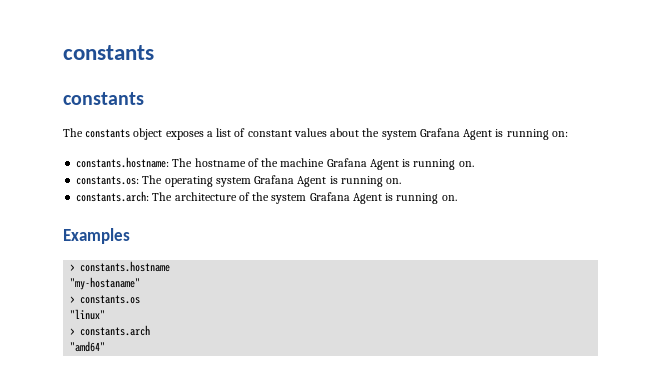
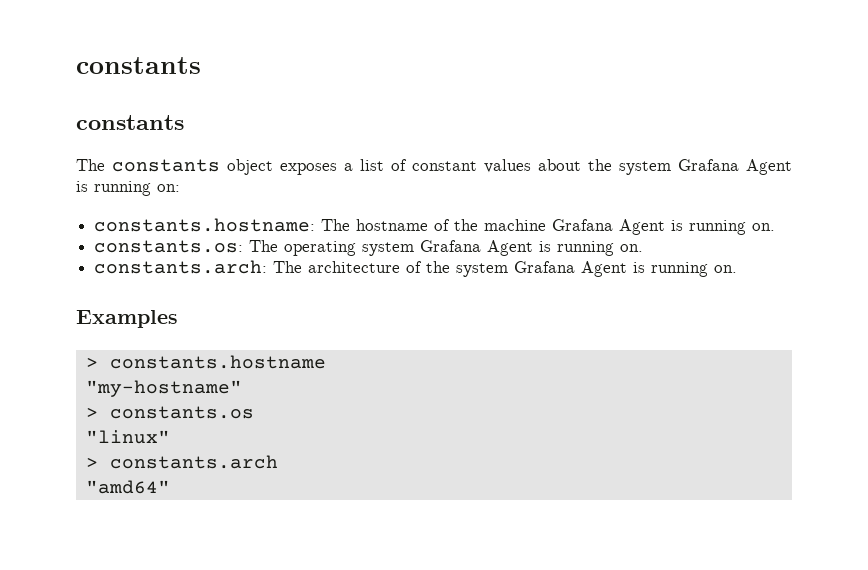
- "my-hostaname"
+ "my-hostname"

